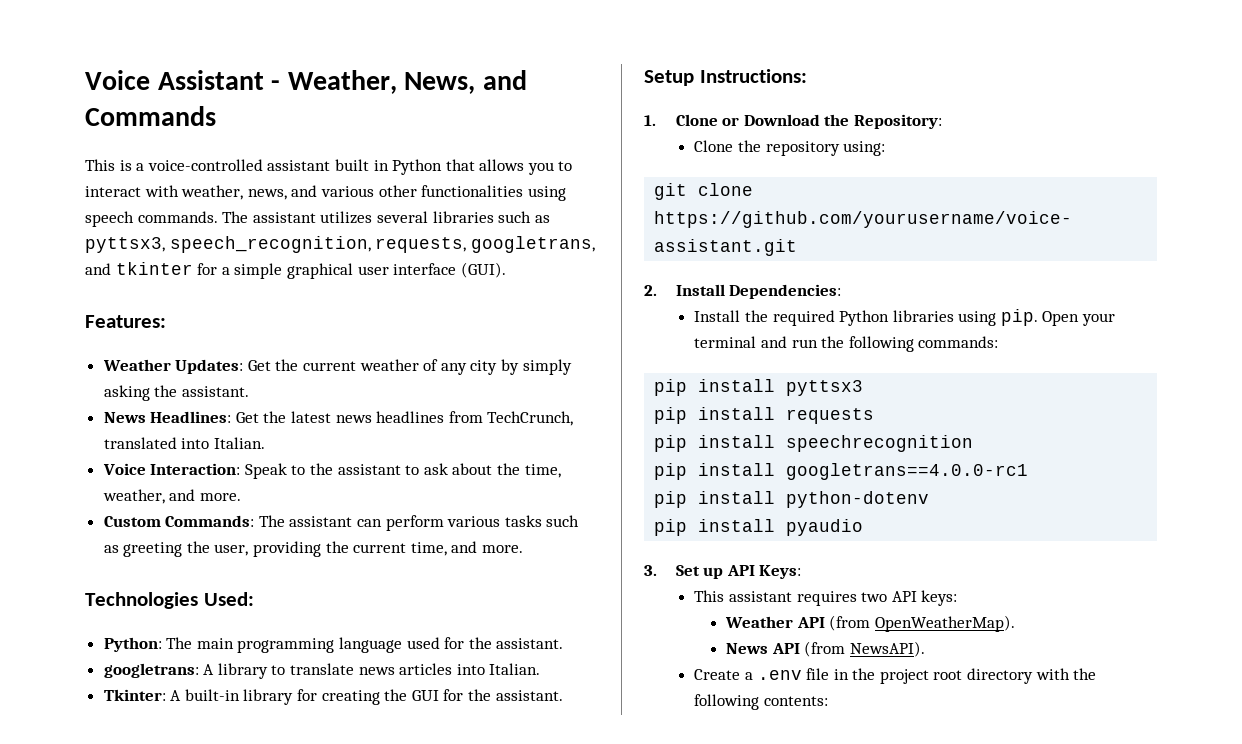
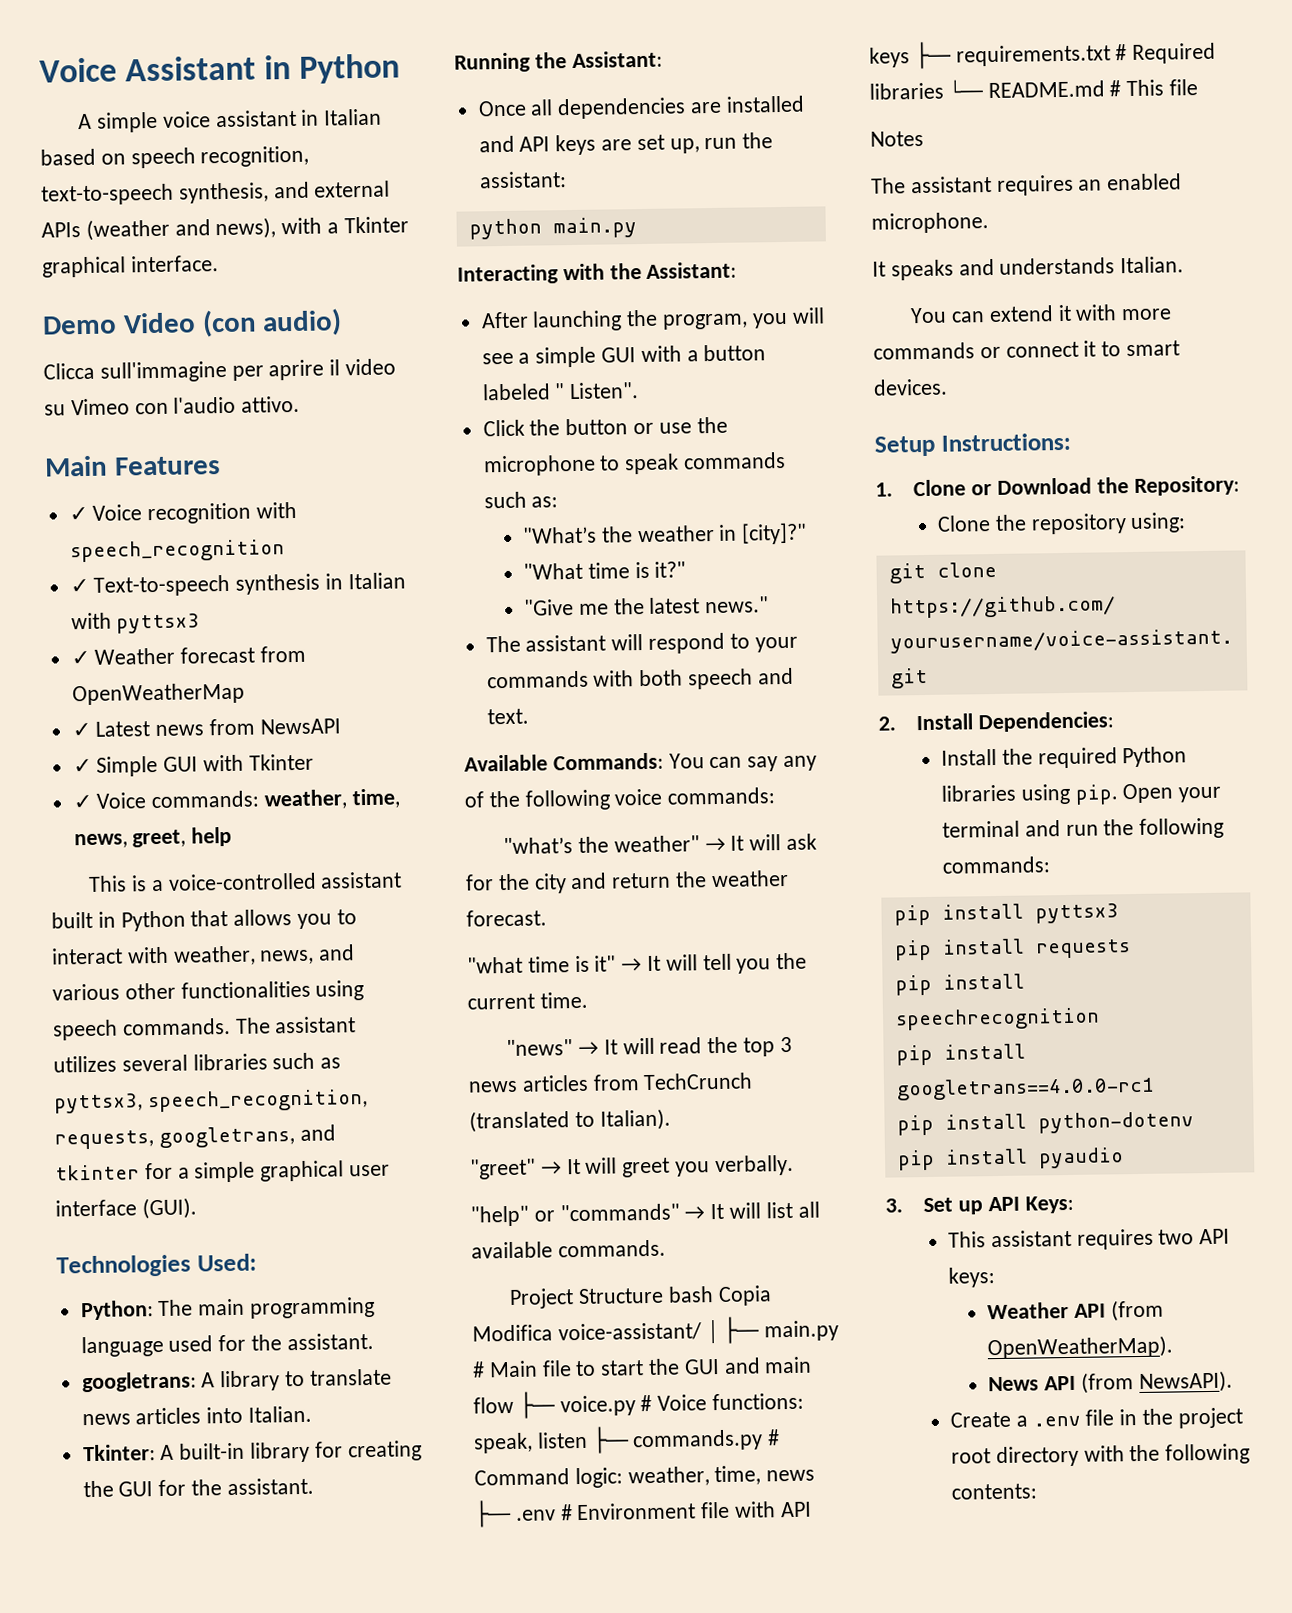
- Voice Assistant - Weather, News, and Commands
+ Voice Assistant in Python
+ A simple voice assistant in Italian based on speech recognition, text-to-speech synthesis, and external APIs (weather and news), with a Tkinter graphical interface.
+ Demo Video (con audio)
+ Clicca sull'immagine per aprire il video su Vimeo con l'audio attivo.
+ Main Features
+ ✓ Voice recognition with speech_recognition
+ ✓ Text-to-speech synthesis in Italian with pyttsx3
+ ✓ Weather forecast from OpenWeatherMap
+ ✓ Latest news from NewsAPI
+ ✓ Simple GUI with Tkinter
+ ✓ Voice commands: weather, time, news, greet, help
- Features:
- Weather Updates: Get the current weather of any city by simply asking the assistant.
- News Headlines: Get the latest news headlines from TechCrunch, translated into Italian.
- Voice Interaction: Speak to the assistant to ask about the time, weather, and more.
- Custom Commands: The assistant can perform various tasks such as greeting the user, providing the current time, and more.
+ Running the Assistant:
+ Once all dependencies are installed and API keys are set up, run the assistant:
+ python main.py
+ Interacting with the Assistant:
+ After launching the program, you will see a simple GUI with a button labeled " Listen".
+ Click the button or use the microphone to speak commands such as:
+ "What’s the weather in [city]?"
+ "What time is it?"
+ "Give me the latest news."
+ The assistant will respond to your commands with both speech and text.
+ Available Commands: You can say any of the following voice commands:
+ "what’s the weather" → It will ask for the city and return the weather forecast.
+ "what time is it" → It will tell you the current time.
+ "news" → It will read the top 3 news articles from TechCrunch (translated to Italian).
+ "greet" → It will greet you verbally.
+ "help" or "commands" → It will list all available commands.
+ Project Structure bash Copia Modifica voice-assistant/ │ ├── main.py # Main file to start the GUI and main flow ├── voice.py # Voice functions: speak, listen ├── commands.py # Command logic: weather, time, news ├── .env # Environment file with API keys ├── requirements.txt # Required libraries └── README.md # This file
+ Notes
+ The assistant requires an enabled microphone.
+ It speaks and understands Italian.
+ You can extend it with more commands or connect it to smart devices.

